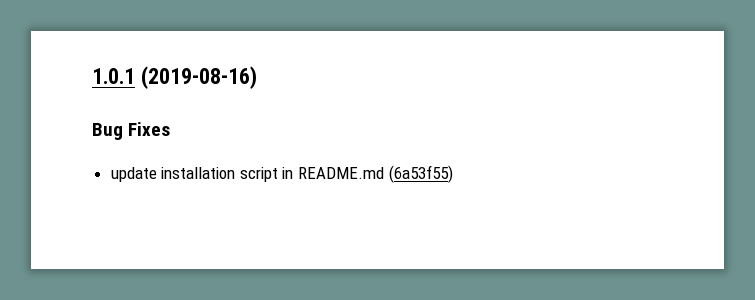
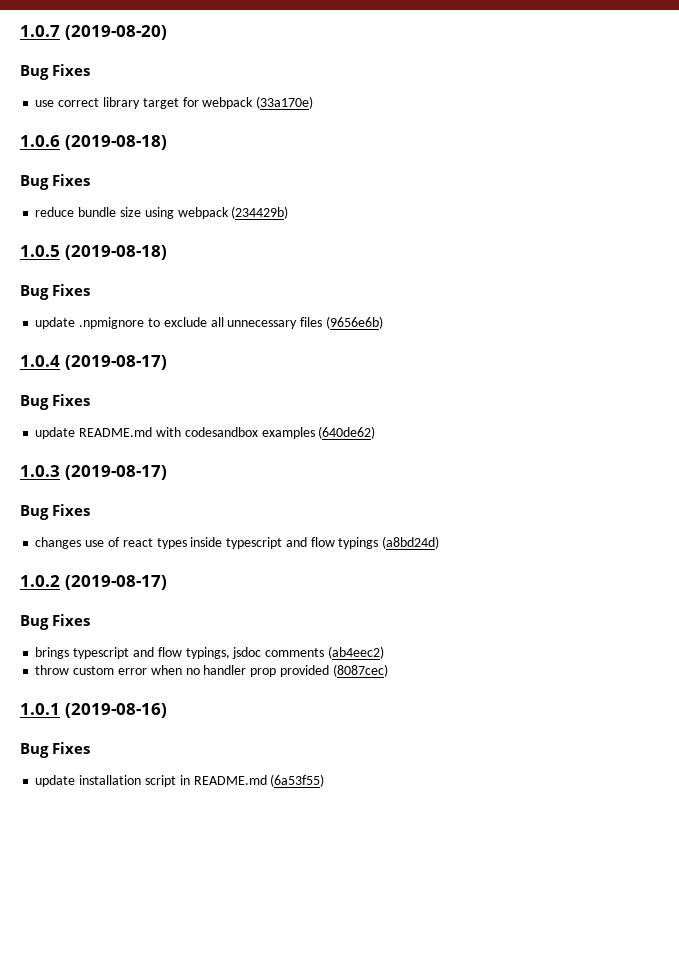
+ 1.0.7 (2019-08-20)
+ Bug Fixes
+ use correct library target for webpack (33a170e)
+ 1.0.6 (2019-08-18)
+ Bug Fixes
+ reduce bundle size using webpack (234429b)
+ 1.0.5 (2019-08-18)
+ Bug Fixes
+ update .npmignore to exclude all unnecessary files (9656e6b)
+ 1.0.4 (2019-08-17)
+ Bug Fixes
+ update README.md with codesandbox examples (640de62)
+ 1.0.3 (2019-08-17)
+ Bug Fixes
+ changes use of react types inside typescript and flow typings (a8bd24d)
+ 1.0.2 (2019-08-17)
+ Bug Fixes
+ brings typescript and flow typings, jsdoc comments (ab4eec2)
+ throw custom error when no handler prop provided (8087cec)

